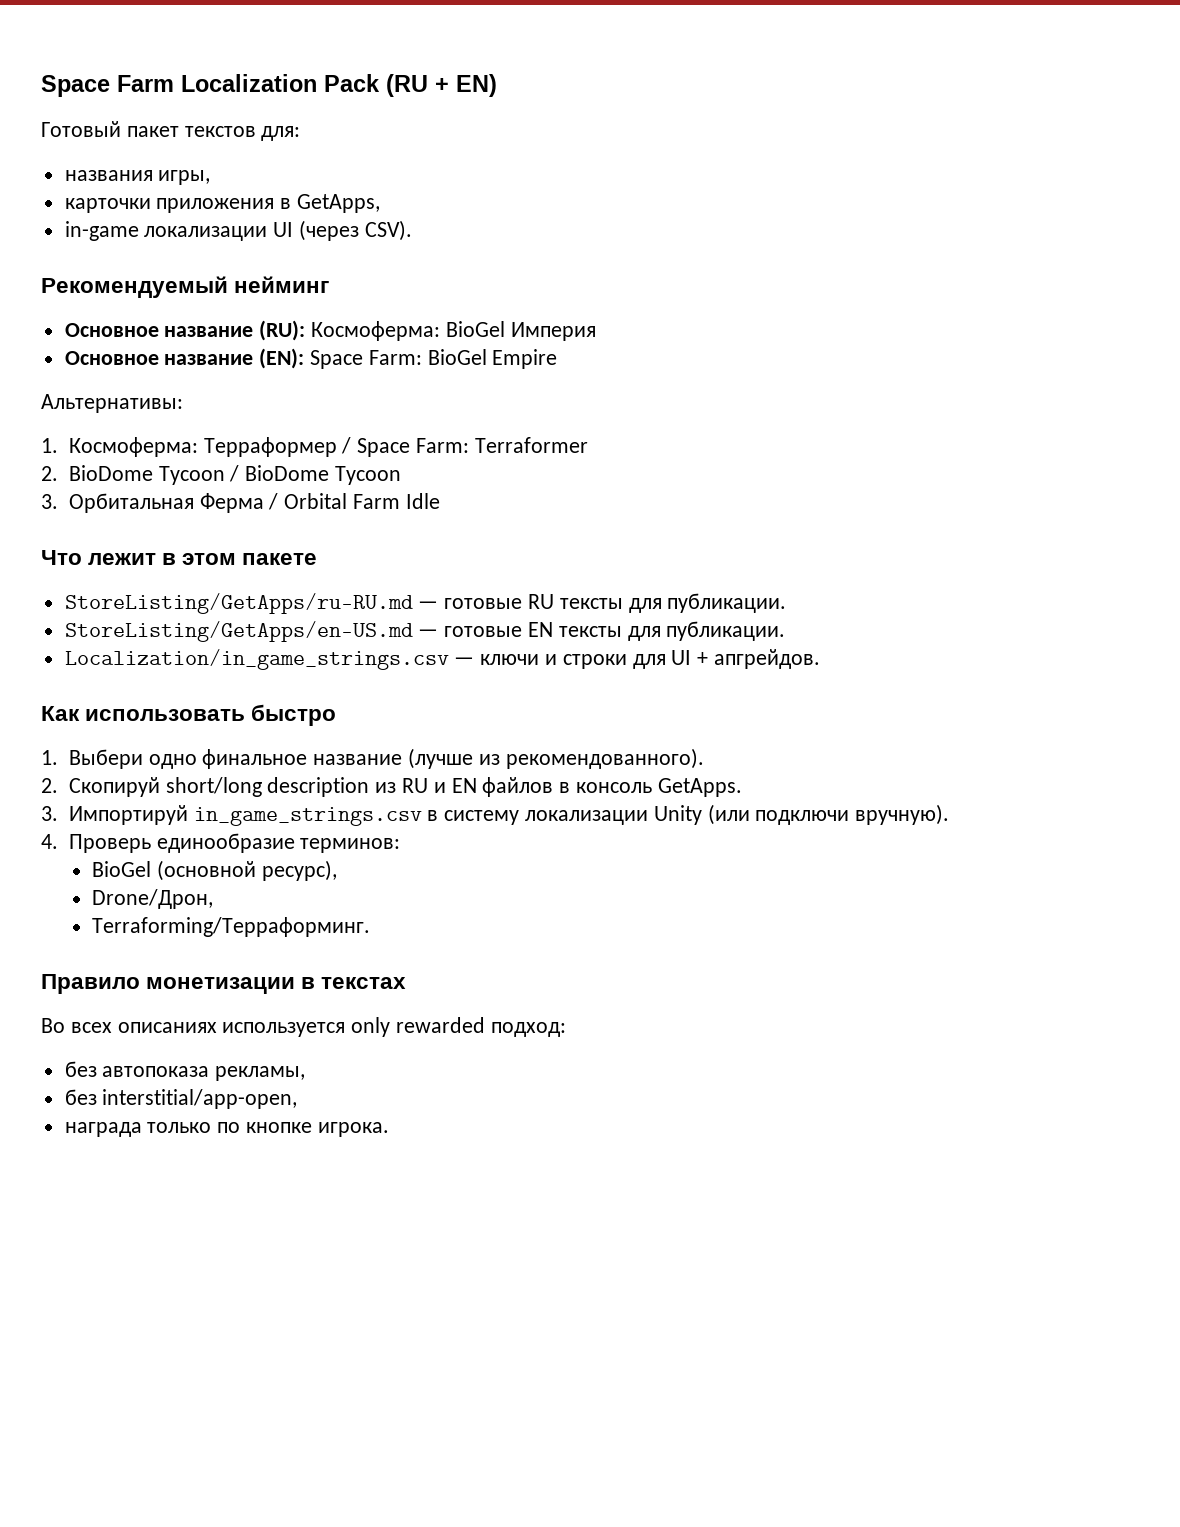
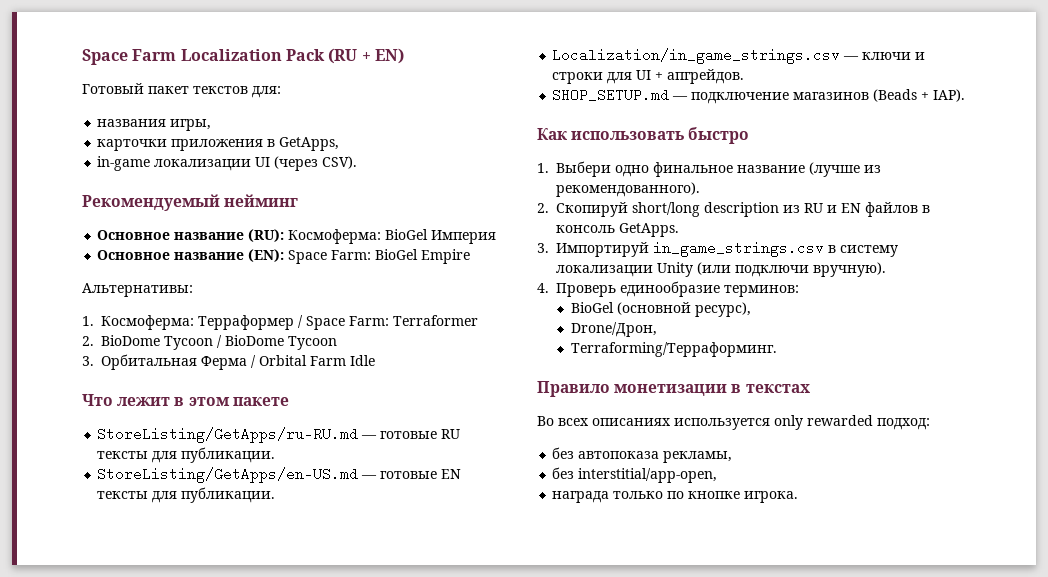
+ SHOP_SETUP.md — подключение магазинов (Beads + IAP).

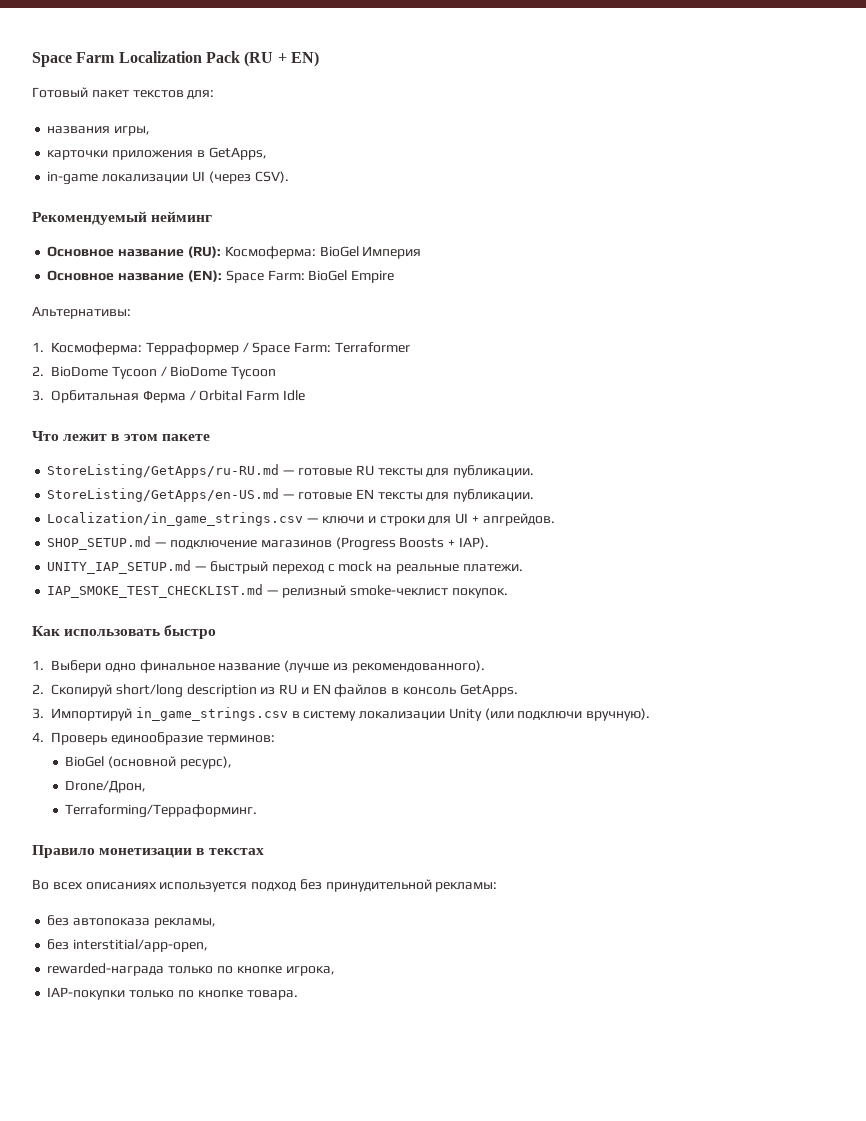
- SHOP_SETUP.md — подключение магазинов (Beads + IAP).
+ SHOP_SETUP.md — подключение магазинов (Progress Boosts + IAP).
+ UNITY_IAP_SETUP.md — быстрый переход с mock на реальные платежи.
+ IAP_SMOKE_TEST_CHECKLIST.md — релизный smoke-чеклист покупок.
- Во всех описаниях используется only rewarded подход:
+ Во всех описаниях используется подход без принудительной рекламы:
- награда только по кнопке игрока.
+ rewarded-награда только по кнопке игрока,
+ IAP-покупки только по кнопке товара.

